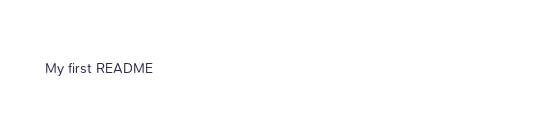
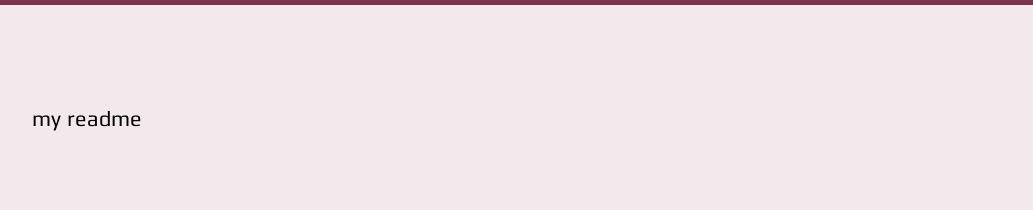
- My first README
+ my readme

